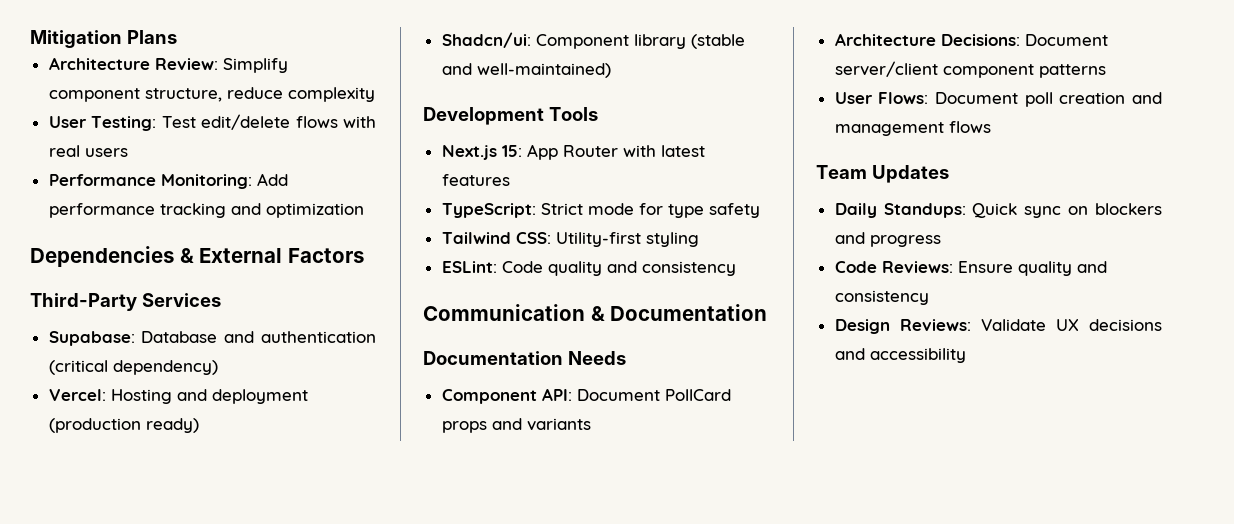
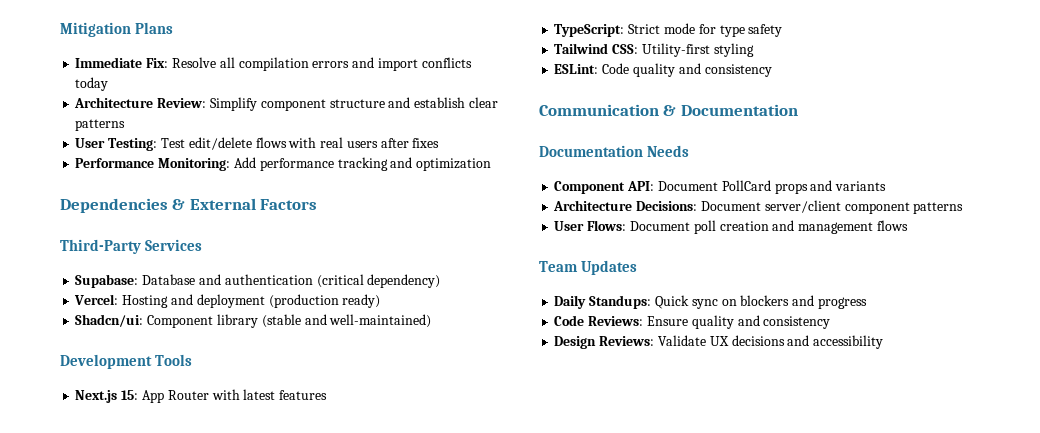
+ Immediate Fix: Resolve all compilation errors and import conflicts today
- Architecture Review: Simplify component structure, reduce complexity
+ Architecture Review: Simplify component structure and establish clear patterns
- User Testing: Test edit/delete flows with real users
+ User Testing: Test edit/delete flows with real users after fixes

